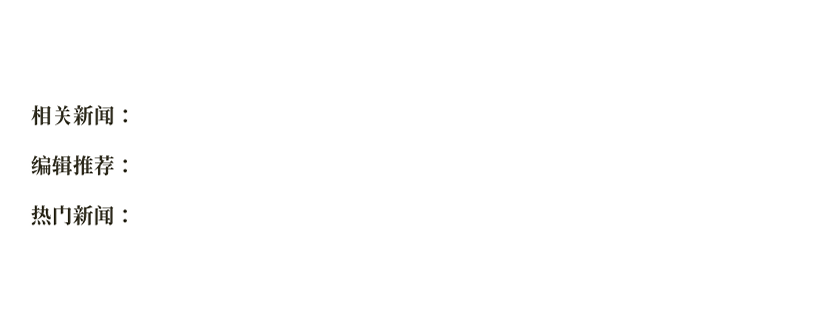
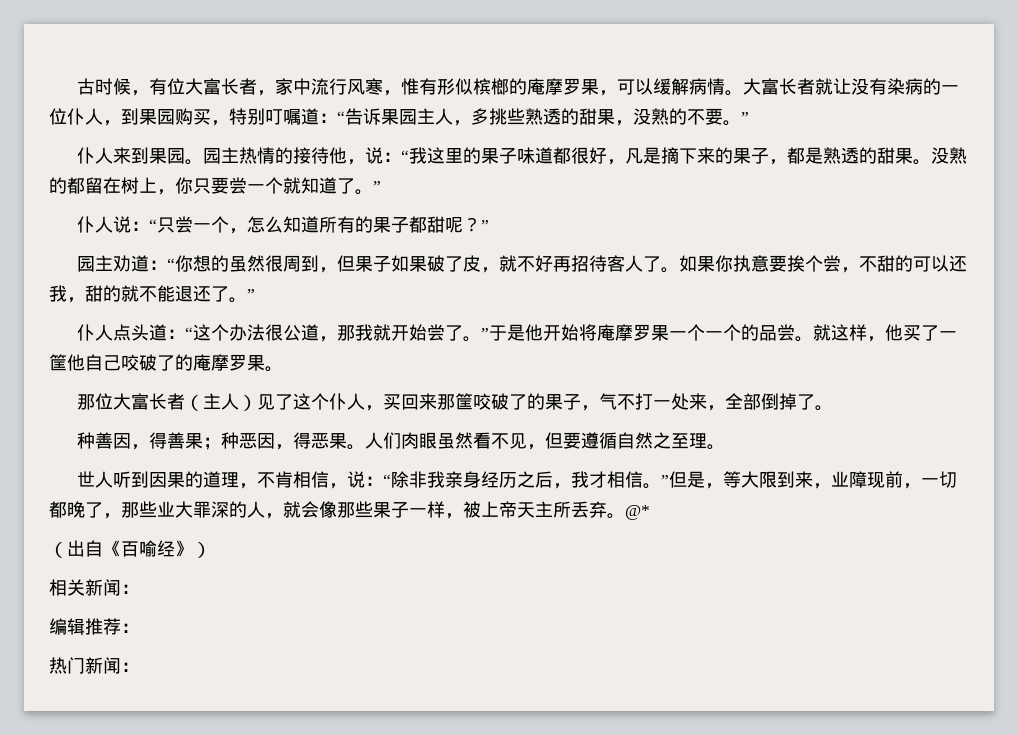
+ 古时候，有位大富长者，家中流行风寒，惟有形似槟榔的庵摩罗果，可以缓解病情。大富长者就让没有染病的一位仆人，到果园购买，特别叮嘱道：“告诉果园主人，多挑些熟透的甜果，没熟的不要。”
+ 仆人来到果园。园主热情的接待他，说：“我这里的果子味道都很好，凡是摘下来的果子，都是熟透的甜果。没熟的都留在树上，你只要尝一个就知道了。”
+ 仆人说：“只尝一个，怎么知道所有的果子都甜呢？”
+ 园主劝道：“你想的虽然很周到，但果子如果破了皮，就不好再招待客人了。如果你执意要挨个尝，不甜的可以还我，甜的就不能退还了。”
+ 仆人点头道：“这个办法很公道，那我就开始尝了。”于是他开始将庵摩罗果一个一个的品尝。就这样，他买了一筐他自己咬破了的庵摩罗果。
+ 那位大富长者（主人）见了这个仆人，买回来那筐咬破了的果子，气不打一处来，全部倒掉了。
+ 种善因，得善果；种恶因，得恶果。人们肉眼虽然看不见，但要遵循自然之至理。
+ 世人听到因果的道理，不肯相信，说：“除非我亲身经历之后，我才相信。”但是，等大限到来，业障现前，一切都晚了，那些业大罪深的人，就会像那些果子一样，被上帝天主所丢弃。@*
+ （出自《百喻经》）

